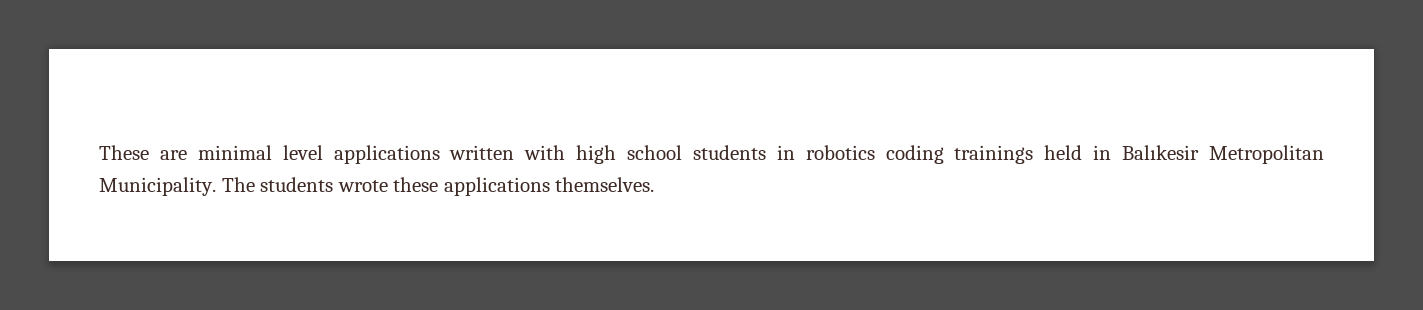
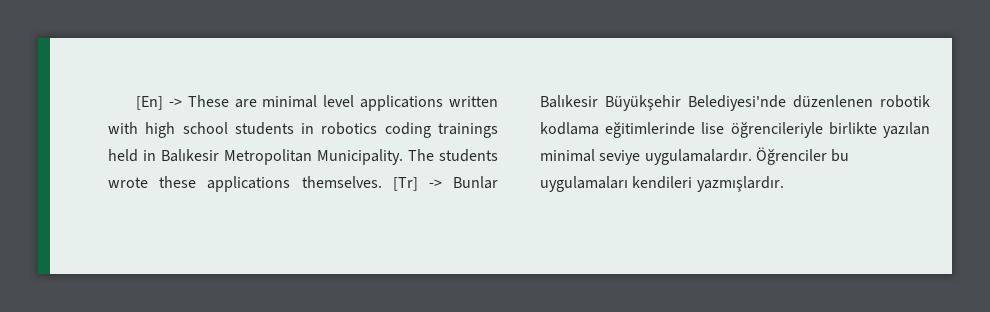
- These are minimal level applications written with high school students in robotics coding trainings held in Balıkesir Metropolitan Municipality.
+ [En] -> These are minimal level applications written with high school students in robotics coding trainings held in Balıkesir Metropolitan Municipality.
+ [Tr] -> Bunlar Balıkesir Büyükşehir Belediyesi'nde düzenlenen robotik kodlama eğitimlerinde lise öğrencileriyle birlikte yazılan minimal seviye uygulamalardır. Öğrenciler bu uygulamaları kendileri yazmışlardır.

